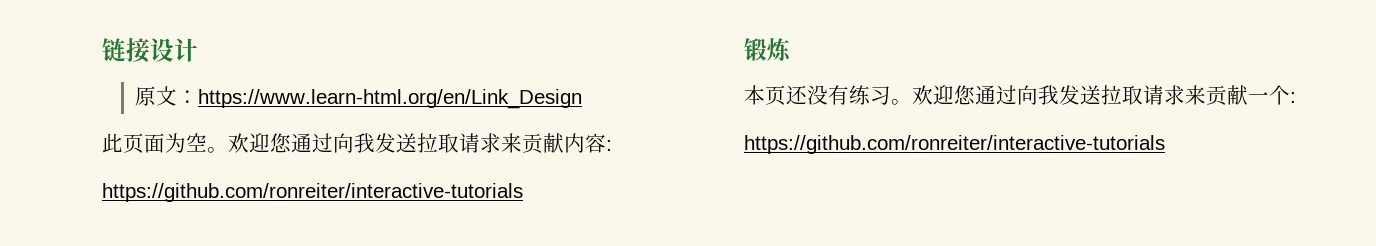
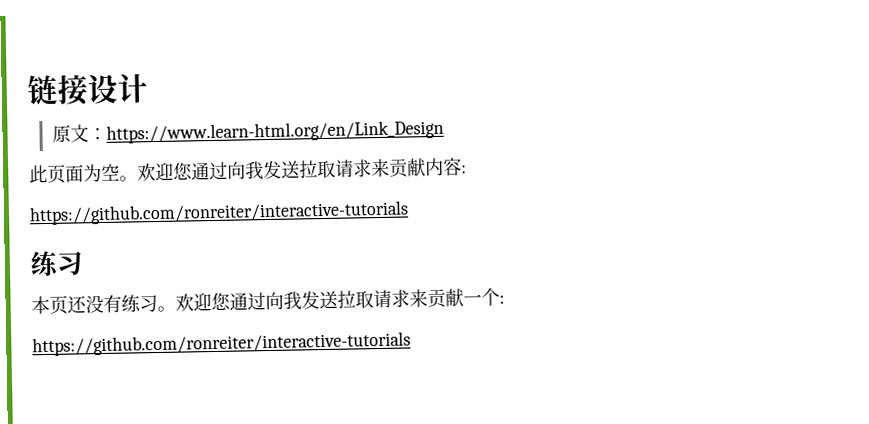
  欢迎您通过向我发送拉取请求来贡献内容:
  https://github.com/ronreiter/interactive-tutorials
- 锻炼
+ 练习

